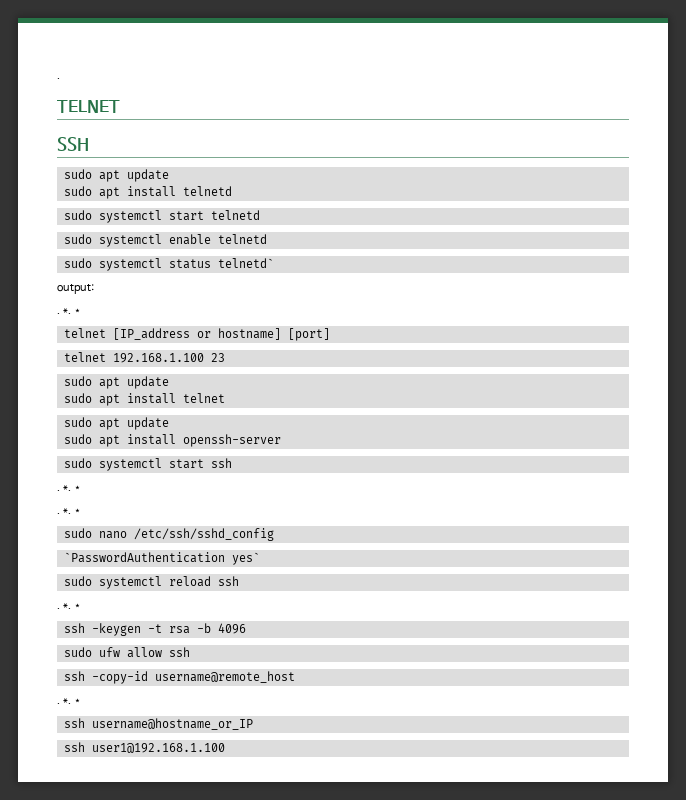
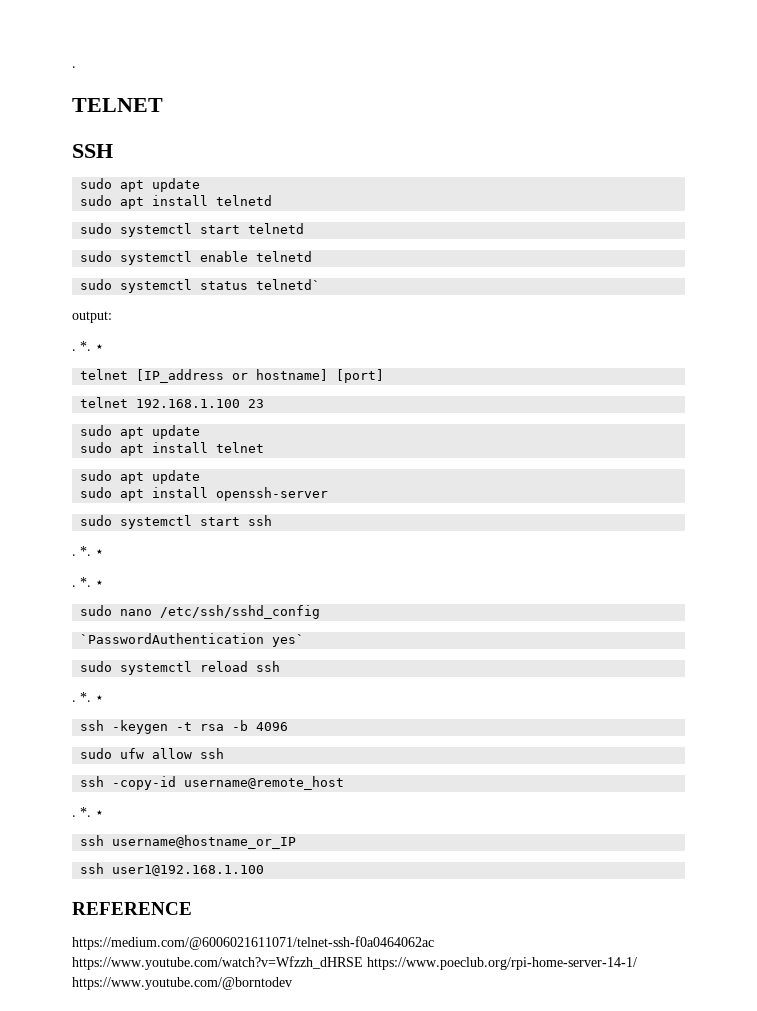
+ REFERENCE
+ https://medium.com/@6006021611071/telnet-ssh-f0a0464062ac https://www.youtube.com/watch?v=Wfzzh_dHRSE https://www.poeclub.org/rpi-home-server-14-1/ https://www.youtube.com/@borntodev

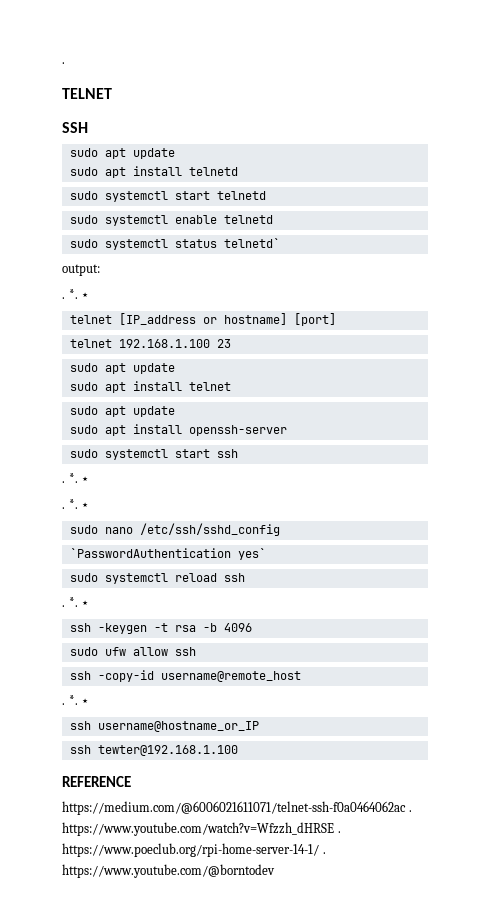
- ssh user1@192.168.1.100
+ ssh tewter@192.168.1.100
- https://medium.com/@6006021611071/telnet-ssh-f0a0464062ac https://www.youtube.com/watch?v=Wfzzh_dHRSE https://www.poeclub.org/rpi-home-server-14-1/ https://www.youtube.com/@borntodev
+ https://medium.com/@6006021611071/telnet-ssh-f0a0464062ac . https://www.youtube.com/watch?v=Wfzzh_dHRSE . https://www.poeclub.org/rpi-home-server-14-1/ . https://www.youtube.com/@borntodev

